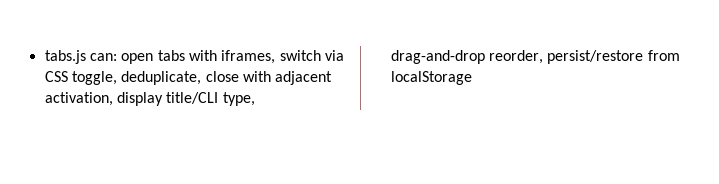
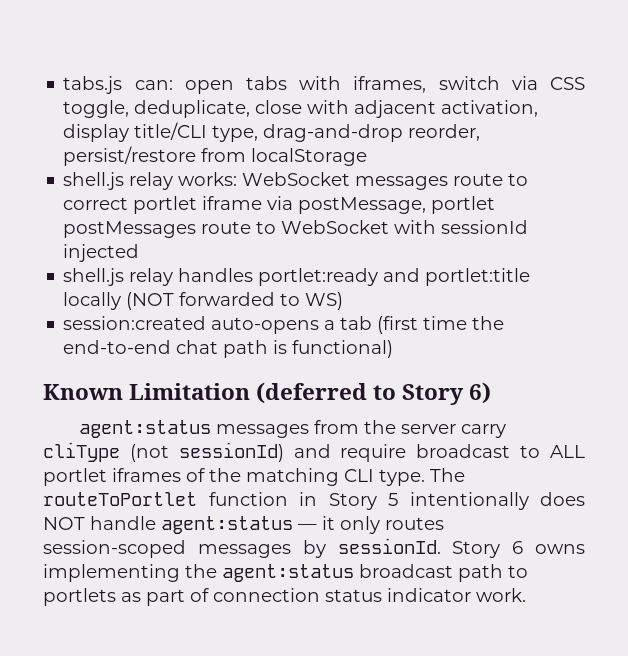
+ shell.js relay works: WebSocket messages route to correct portlet iframe via postMessage, portlet postMessages route to WebSocket with sessionId injected
+ shell.js relay handles portlet:ready and portlet:title locally (NOT forwarded to WS)
+ session:created auto-opens a tab (first time the end-to-end chat path is functional)
+ Known Limitation (deferred to Story 6)
+ agent:status messages from the server carry cliType (not sessionId) and require broadcast to ALL portlet iframes of the matching CLI type. The routeToPortlet function in Story 5 intentionally does NOT handle agent:status — it only routes session-scoped messages by sessionId. Story 6 owns implementing the agent:status broadcast path to portlets as part of connection status indicator work.

